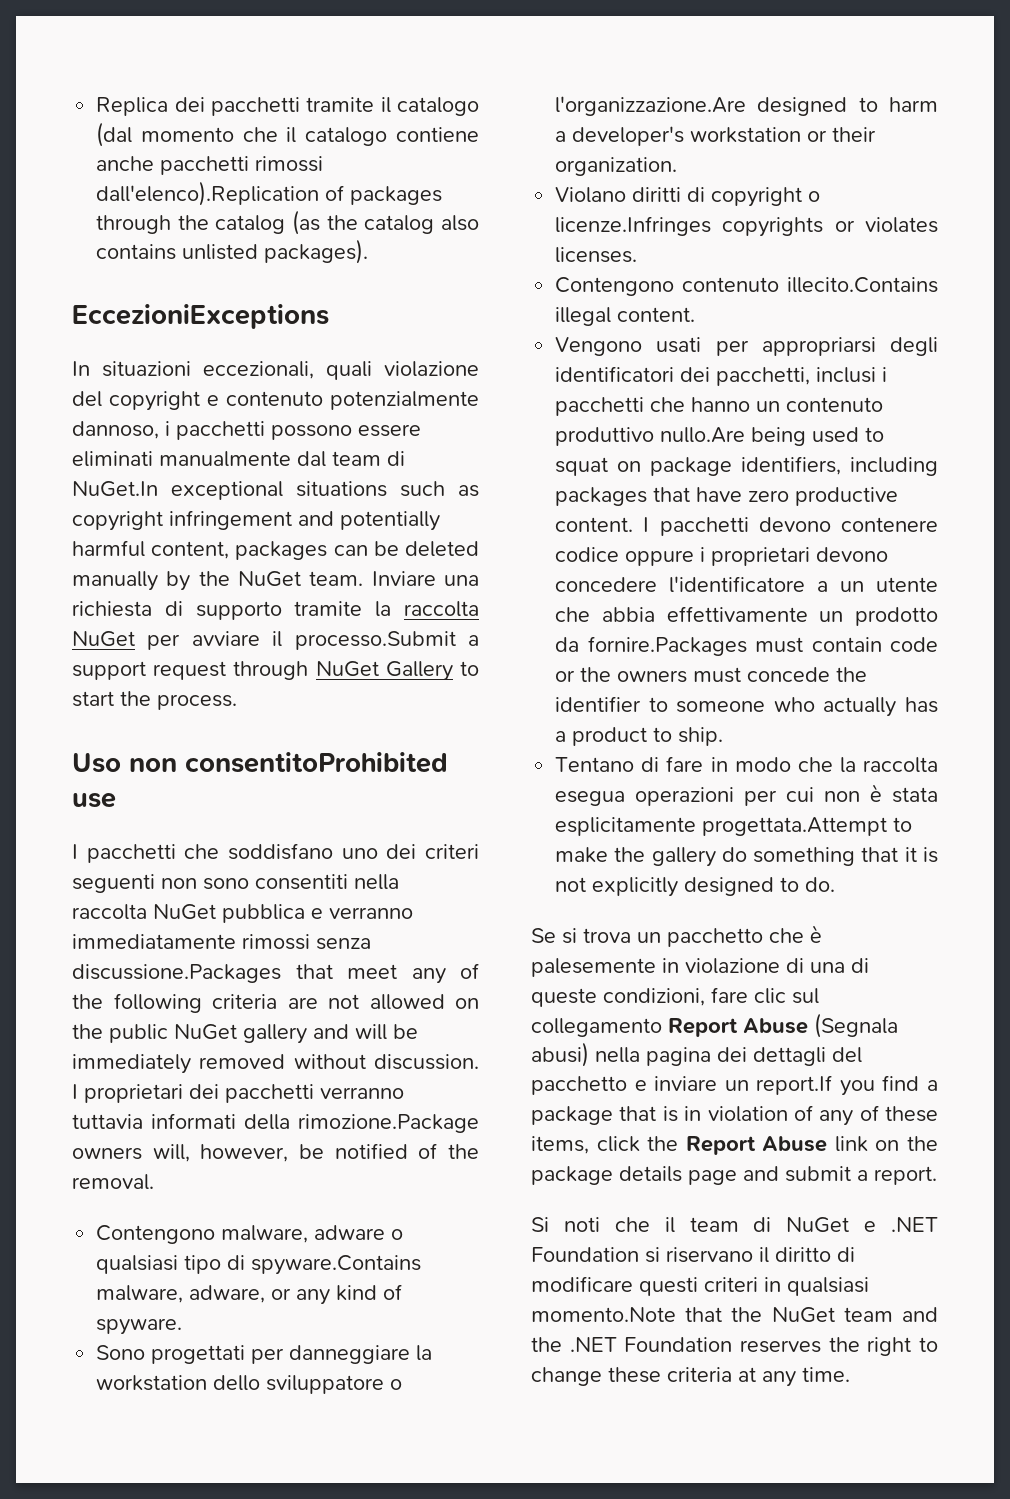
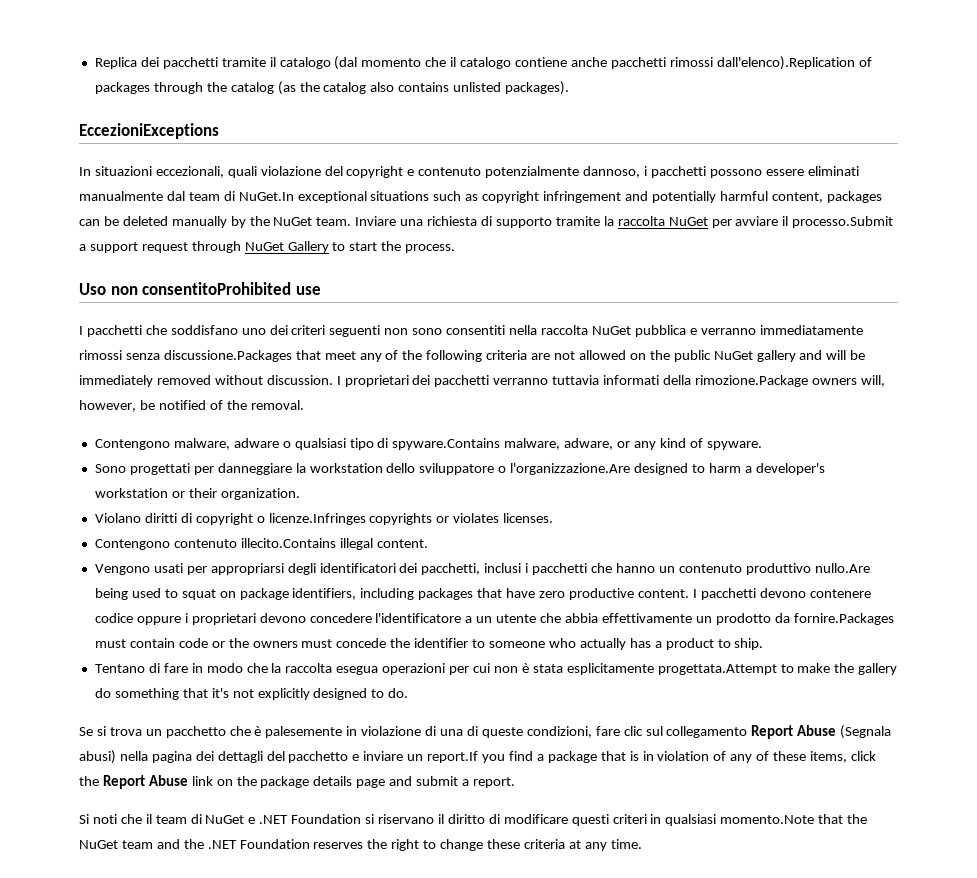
- Tentano di fare in modo che la raccolta esegua operazioni per cui non è stata esplicitamente progettata.Attempt to make the gallery do something that it is not explicitly designed to do.
+ Tentano di fare in modo che la raccolta esegua operazioni per cui non è stata esplicitamente progettata.Attempt to make the gallery do something that it's not explicitly designed to do.

